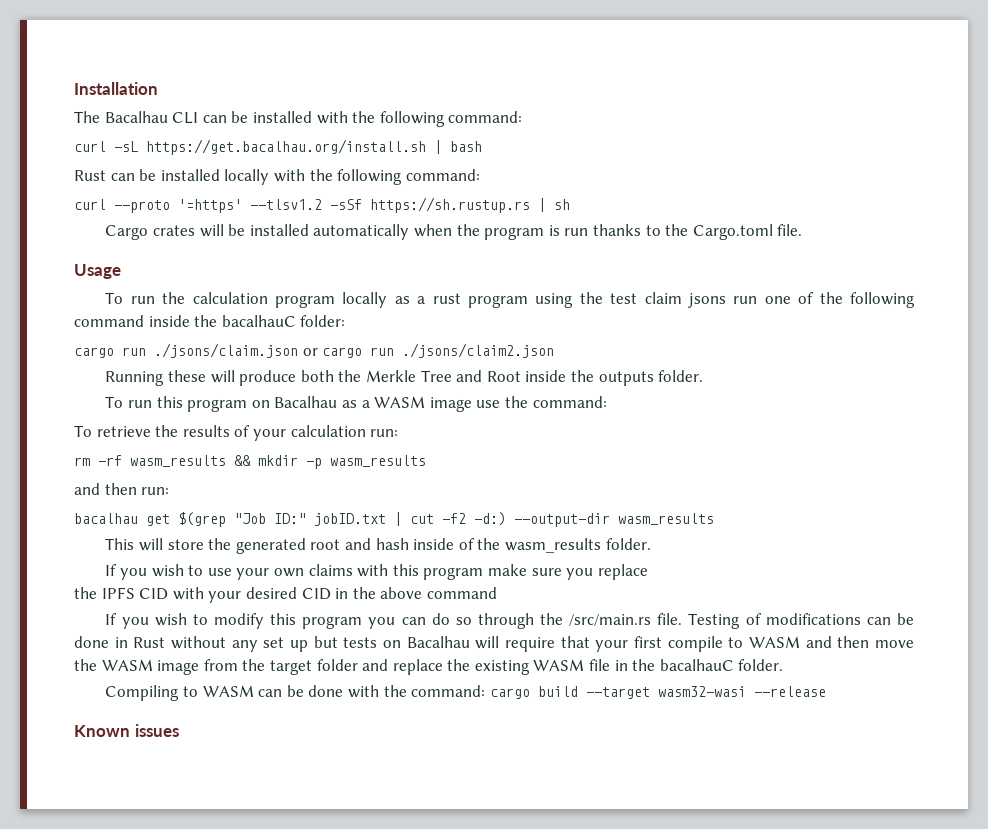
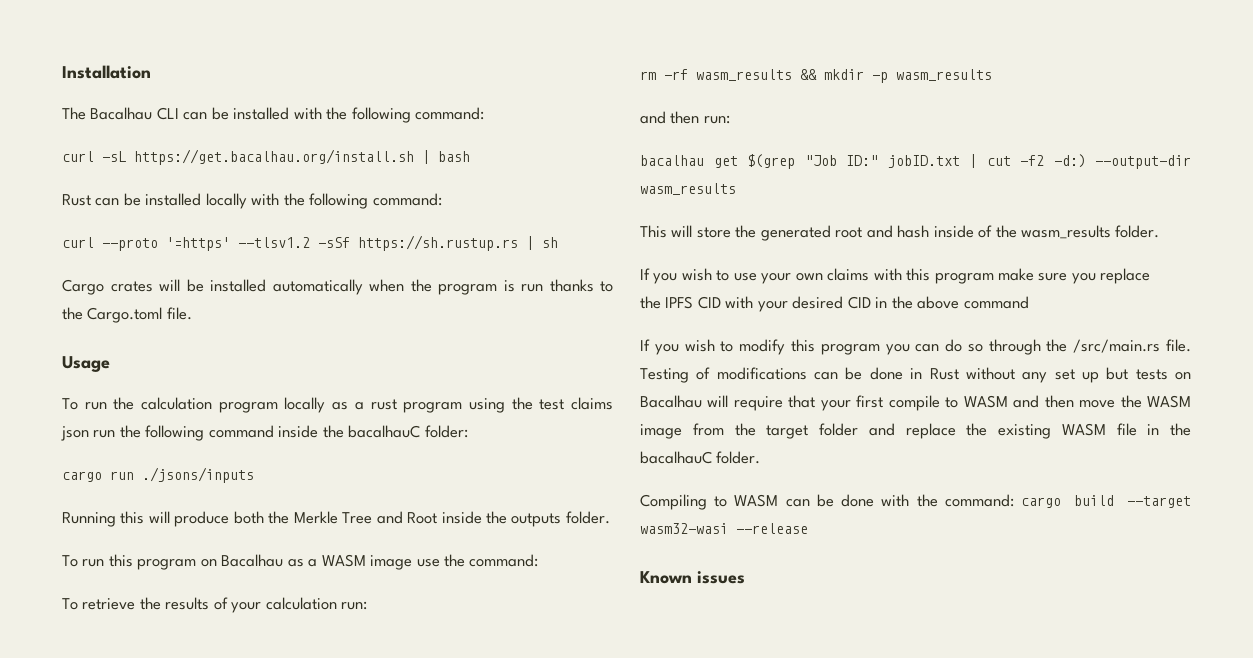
- To run the calculation program locally as a rust program using the test claim jsons run one of the following command inside the bacalhauC folder:
+ To run the calculation program locally as a rust program using the test claims json run the following command inside the bacalhauC folder:
- cargo run ./jsons/claim.json or cargo run ./jsons/claim2.json
+ cargo run ./jsons/inputs
- Running these will produce both the Merkle Tree and Root inside the outputs folder.
+ Running this will produce both the Merkle Tree and Root inside the outputs folder.

